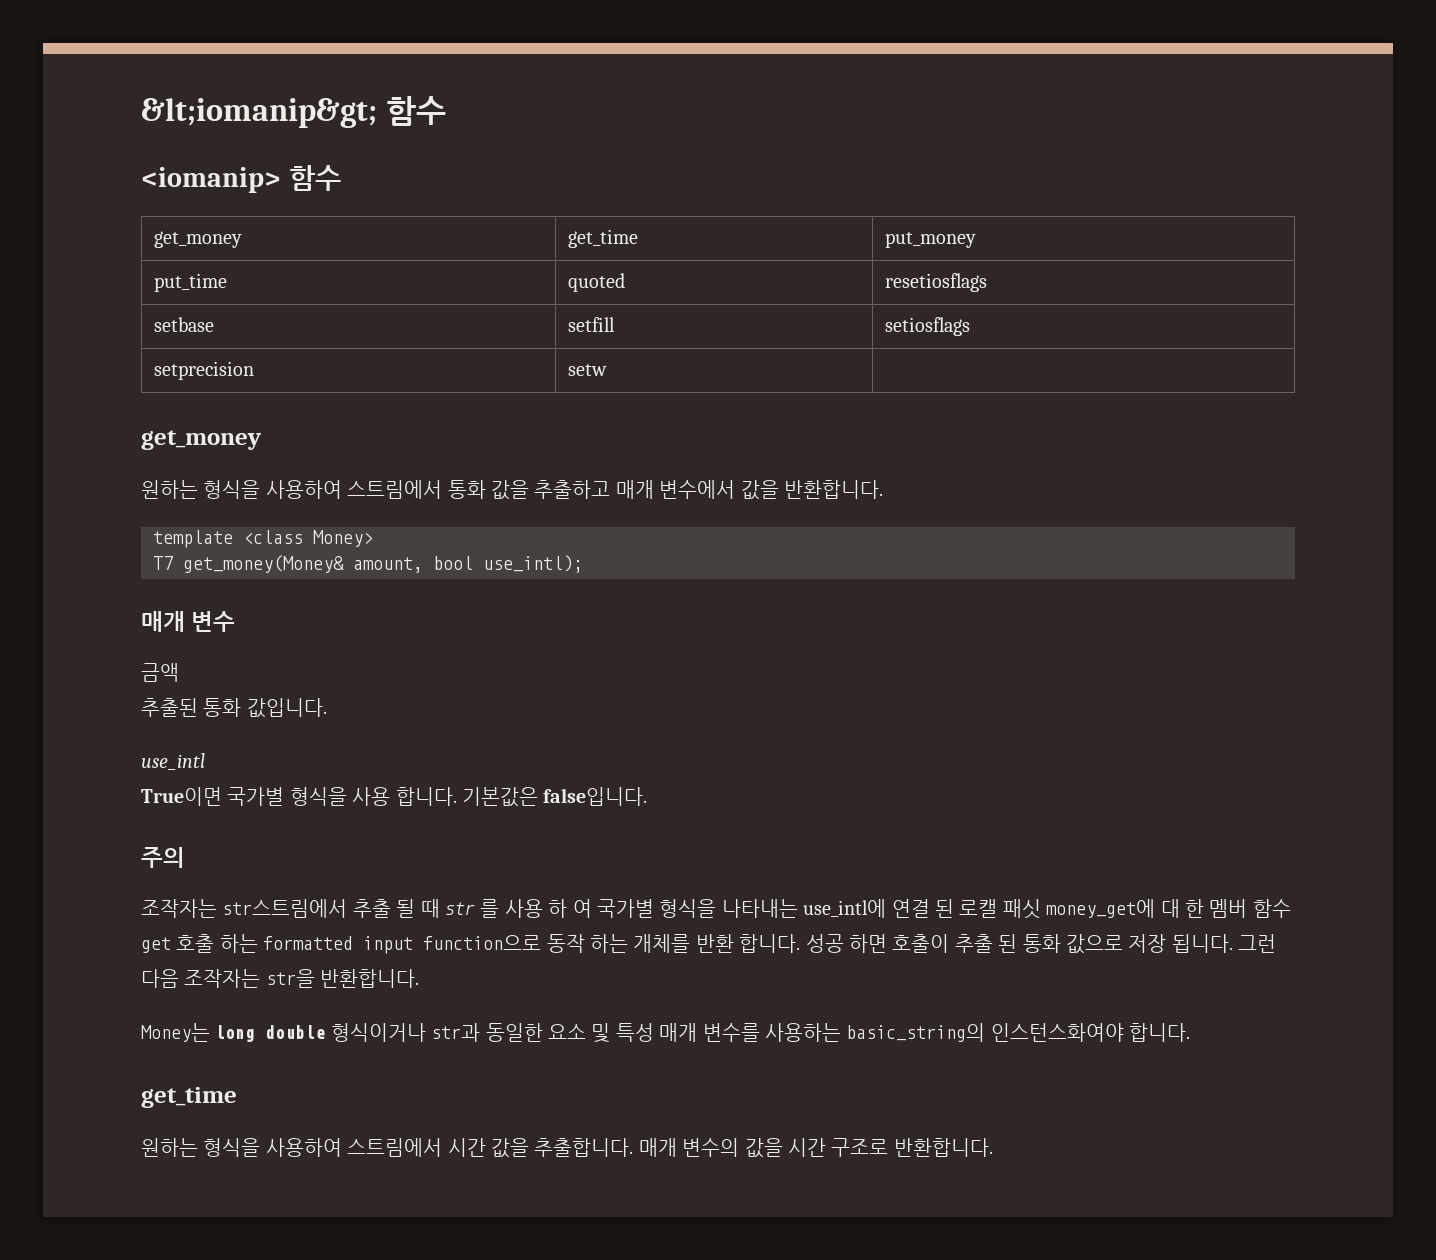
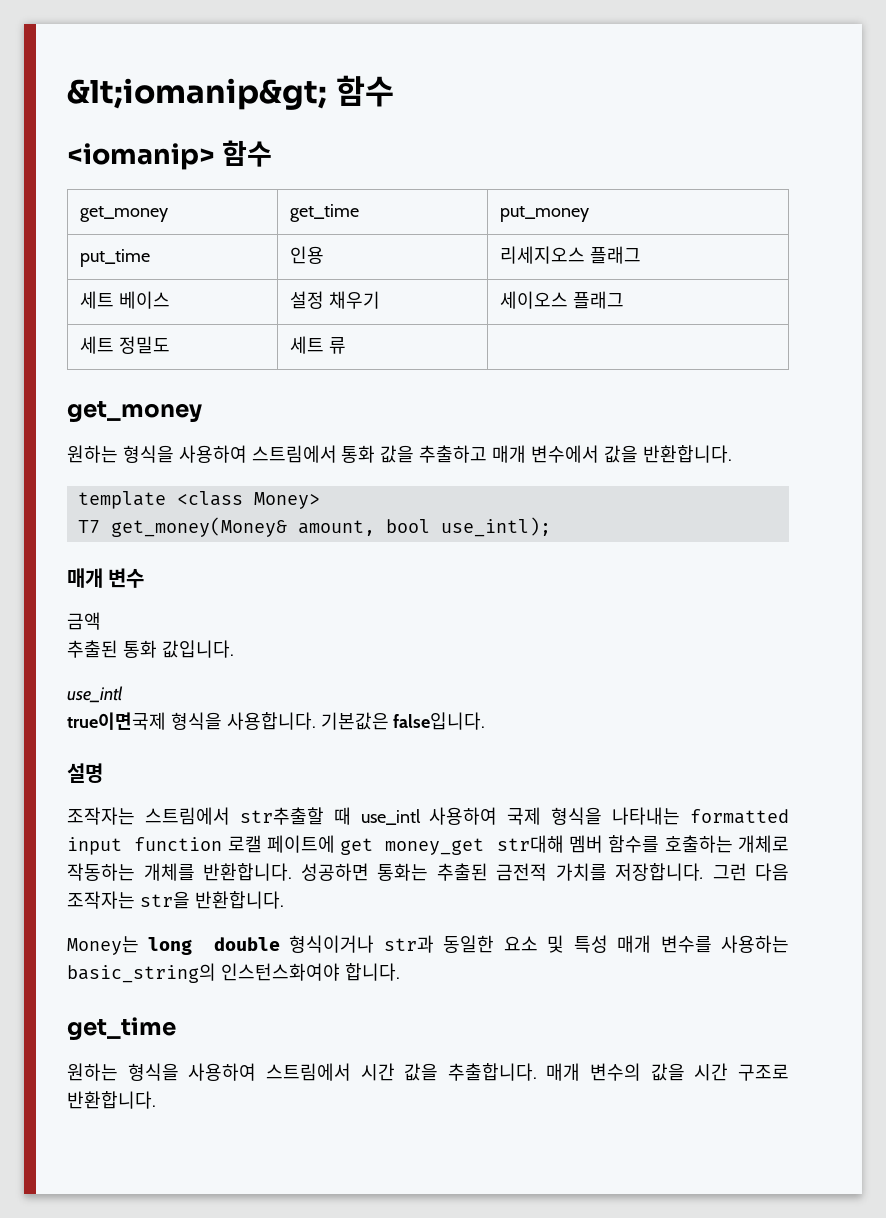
- put_time | quoted | resetiosflags
- setbase | setfill | setiosflags
- setprecision | setw |
+ put_time | 인용 | 리세지오스 플래그
+ 세트 베이스 | 설정 채우기 | 세이오스 플래그
+ 세트 정밀도 | 세트 류 |
- True이면 국가별 형식을 사용 합니다.
+ true이면국제 형식을 사용합니다.
- 주의
- 조작자는 str스트림에서 추출 될 때 str 를 사용 하 여 국가별 형식을 나타내는 use_intl에 연결 된 로캘 패싯 money_get에 대 한 멤버 함수 get 호출 하는 formatted input function으로 동작 하는 개체를 반환 합니다. 성공 하면 호출이 추출 된 통화 값으로 저장 됩니다.
+ 설명
+ 조작자는 스트림에서 str추출할 때 use_intl 사용하여 국제 형식을 나타내는 formatted input function 로캘 페이트에 get money_get str대해 멤버 함수를 호출하는 개체로 작동하는 개체를 반환합니다. 성공하면 통화는 추출된 금전적 가치를 저장합니다.

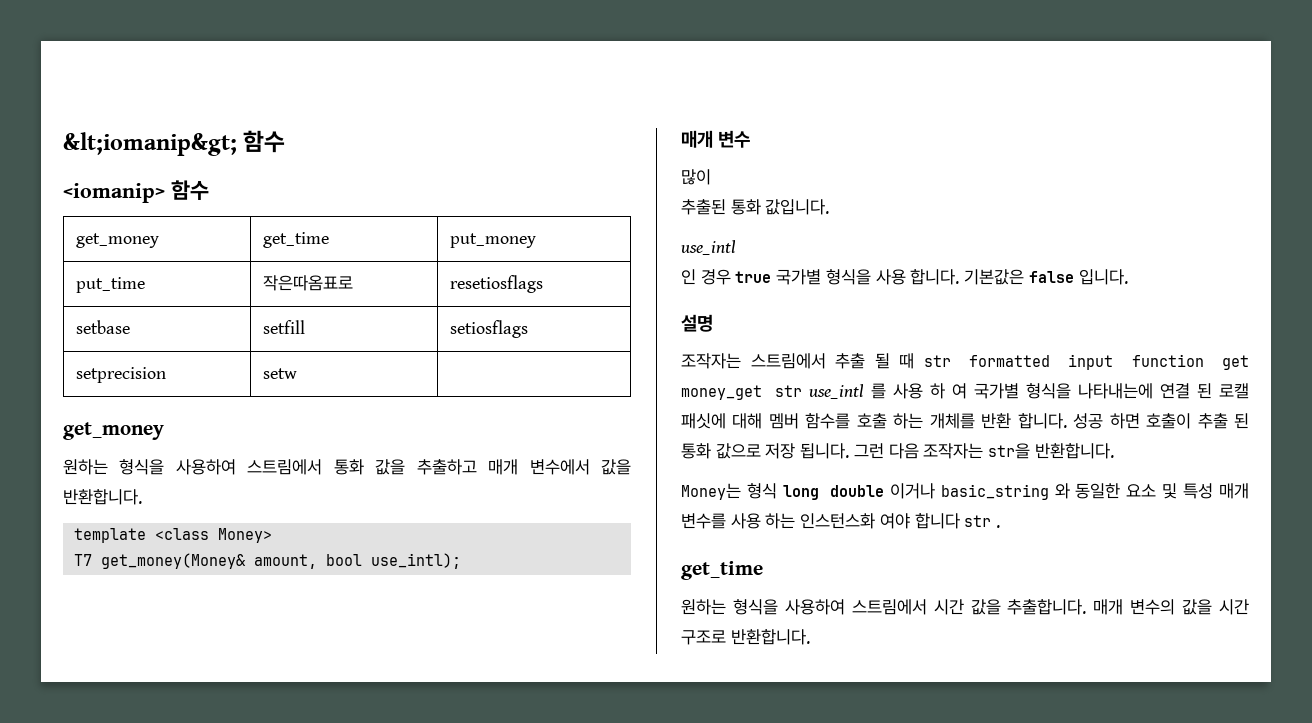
- put_time | 인용 | 리세지오스 플래그
- 세트 베이스 | 설정 채우기 | 세이오스 플래그
- 세트 정밀도 | 세트 류 |
+ put_time | 작은따옴표로 | resetiosflags
+ setbase | setfill | setiosflags
+ setprecision | setw |
- 금액
+ 많이
- true이면국제 형식을 사용합니다. 기본값은 false입니다.
+ 인 경우 true 국가별 형식을 사용 합니다. 기본값은 false 입니다.
  설명
- 조작자는 스트림에서 str추출할 때 use_intl 사용하여 국제 형식을 나타내는 formatted input function 로캘 페이트에 get money_get str대해 멤버 함수를 호출하는 개체로 작동하는 개체를 반환합니다. 성공하면 통화는 추출된 금전적 가치를 저장합니다.
+ 조작자는 스트림에서 추출 될 때 str formatted input function get money_get str use_intl 를 사용 하 여 국가별 형식을 나타내는에 연결 된 로캘 패싯에 대해 멤버 함수를 호출 하는 개체를 반환 합니다. 성공 하면 호출이 추출 된 통화 값으로 저장 됩니다.
- Money는 long double 형식이거나 str과 동일한 요소 및 특성 매개 변수를 사용하는 basic_string의 인스턴스화여야 합니다.
+ Money는 형식 long double 이거나 basic_string 와 동일한 요소 및 특성 매개 변수를 사용 하는 인스턴스화 여야 합니다 str .

